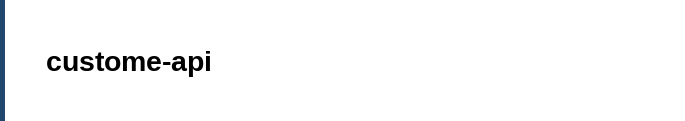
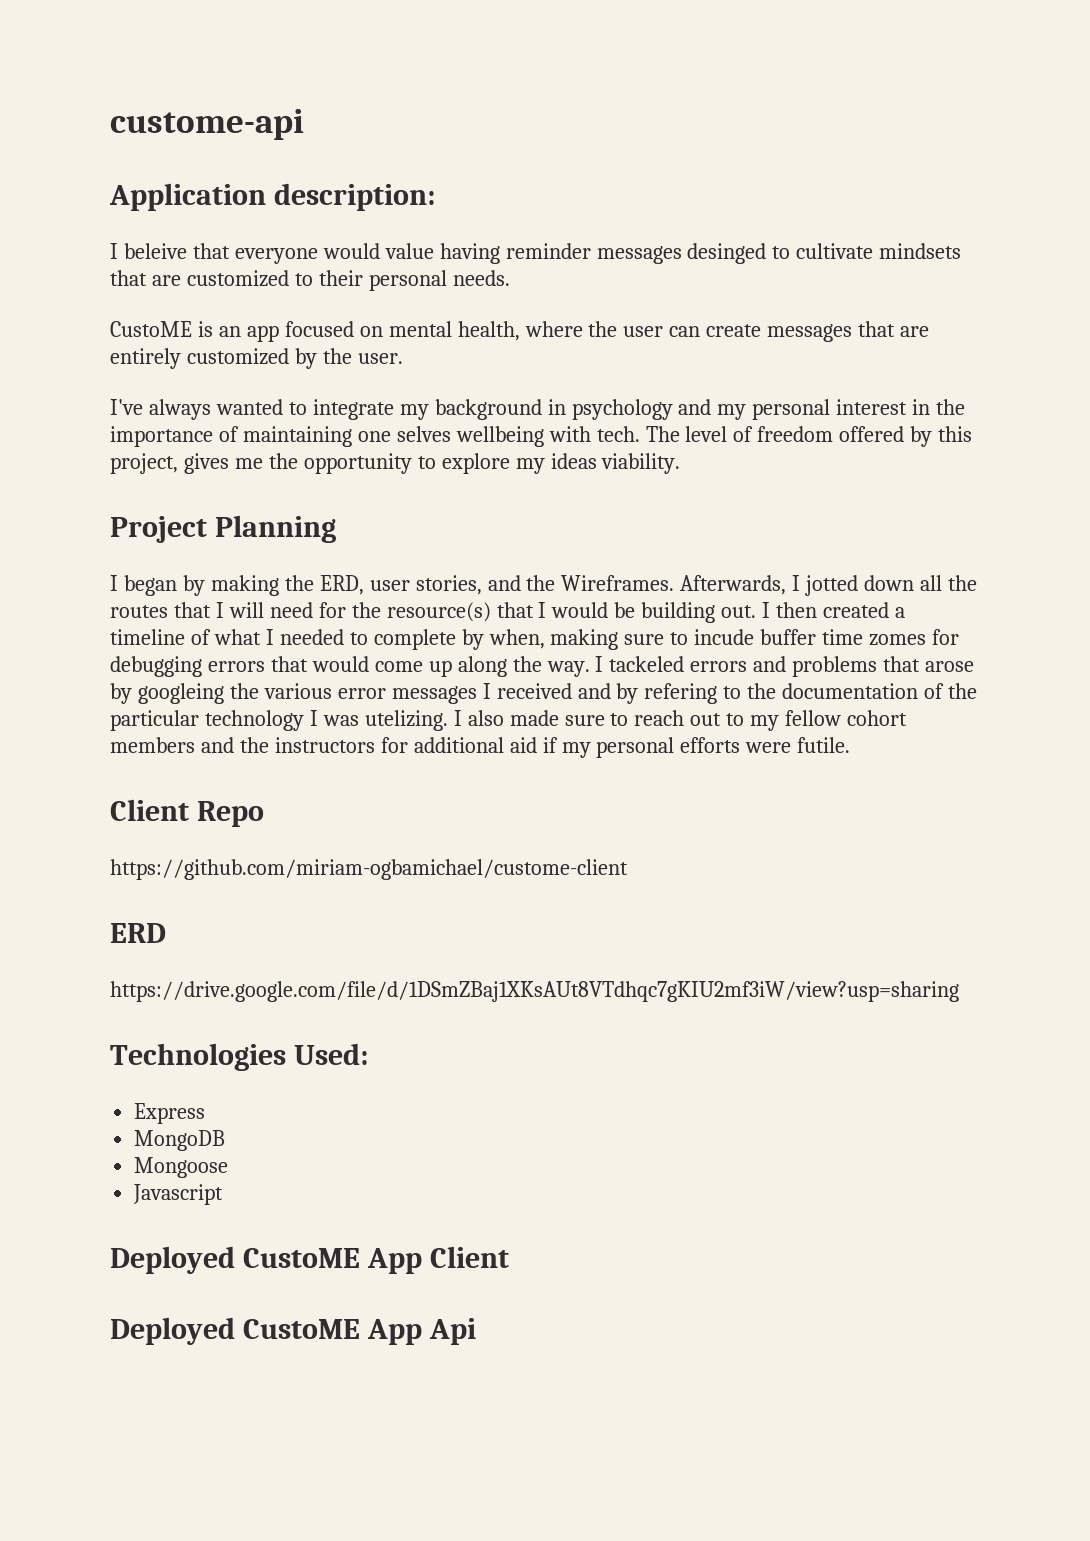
+ Application description:
+ I beleive that everyone would value having reminder messages desinged to cultivate mindsets that are customized to their personal needs.
+ CustoME is an app focused on mental health, where the user can create messages that are entirely customized by the user.
+ I've always wanted to integrate my background in psychology and my personal interest in the importance of maintaining one selves wellbeing with tech. The level of freedom offered by this project, gives me the opportunity to explore my ideas viability.
+ Project Planning
+ I began by making the ERD, user stories, and the Wireframes. Afterwards, I jotted down all the routes that I will need for the resource(s) that I would be building out. I then created a timeline of what I needed to complete by when, making sure to incude buffer time zomes for debugging errors that would come up along the way. I tackeled errors and problems that arose by googleing the various error messages I received and by refering to the documentation of the particular technology I was utelizing. I also made sure to reach out to my fellow cohort members and the instructors for additional aid if my personal efforts were futile.
+ Client Repo
+ https://github.com/miriam-ogbamichael/custome-client
+ ERD
+ https://drive.google.com/file/d/1DSmZBaj1XKsAUt8VTdhqc7gKIU2mf3iW/view?usp=sharing
+ Technologies Used:
+ Express
+ MongoDB
+ Mongoose
+ Javascript
+ Deployed CustoME App Client
+ Deployed CustoME App Api

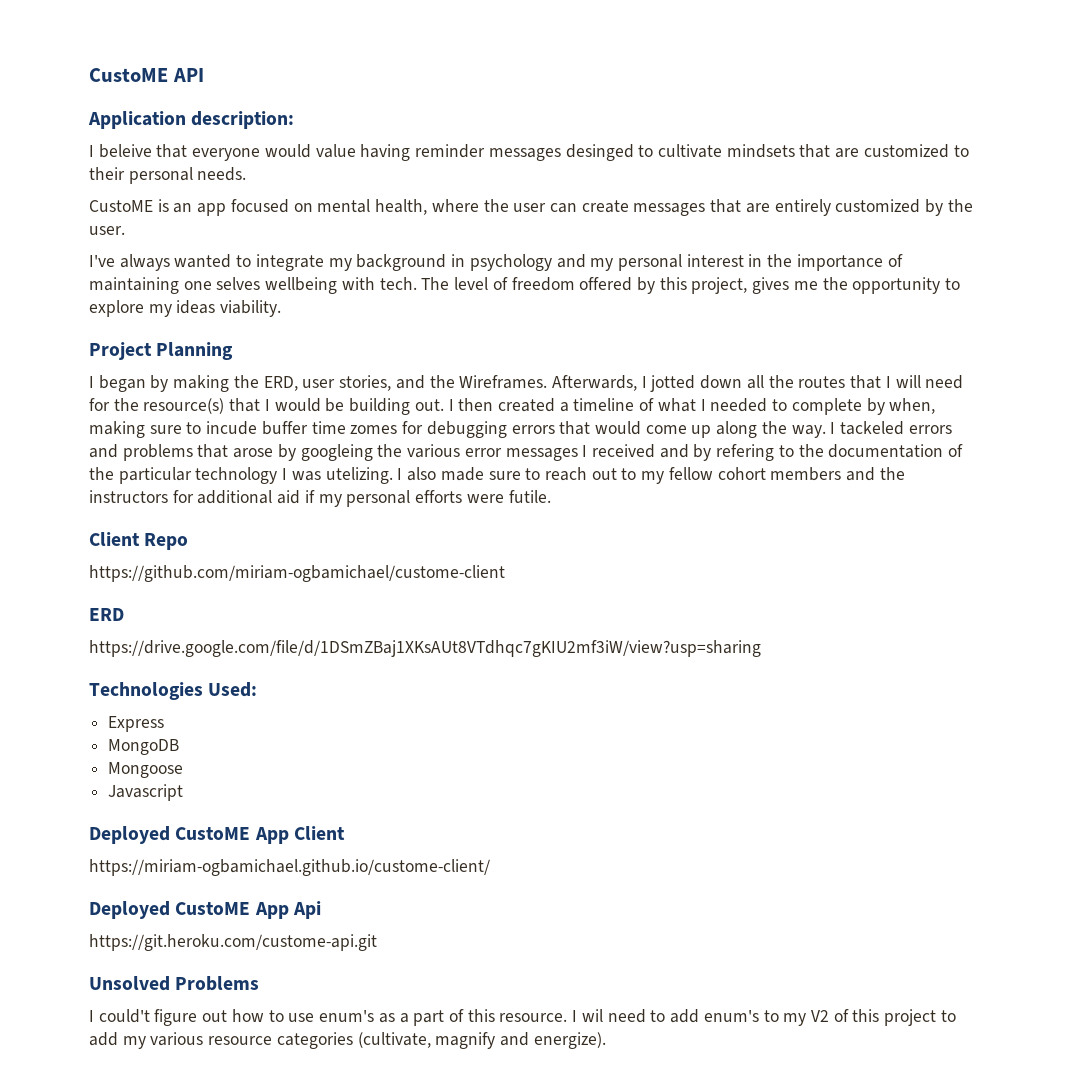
- custome-api
+ CustoME API
+ https://miriam-ogbamichael.github.io/custome-client/
+ https://git.heroku.com/custome-api.git
+ Unsolved Problems
+ I could't figure out how to use enum's as a part of this resource. I wil need to add enum's to my V2 of this project to add my various resource categories (cultivate, magnify and energize).

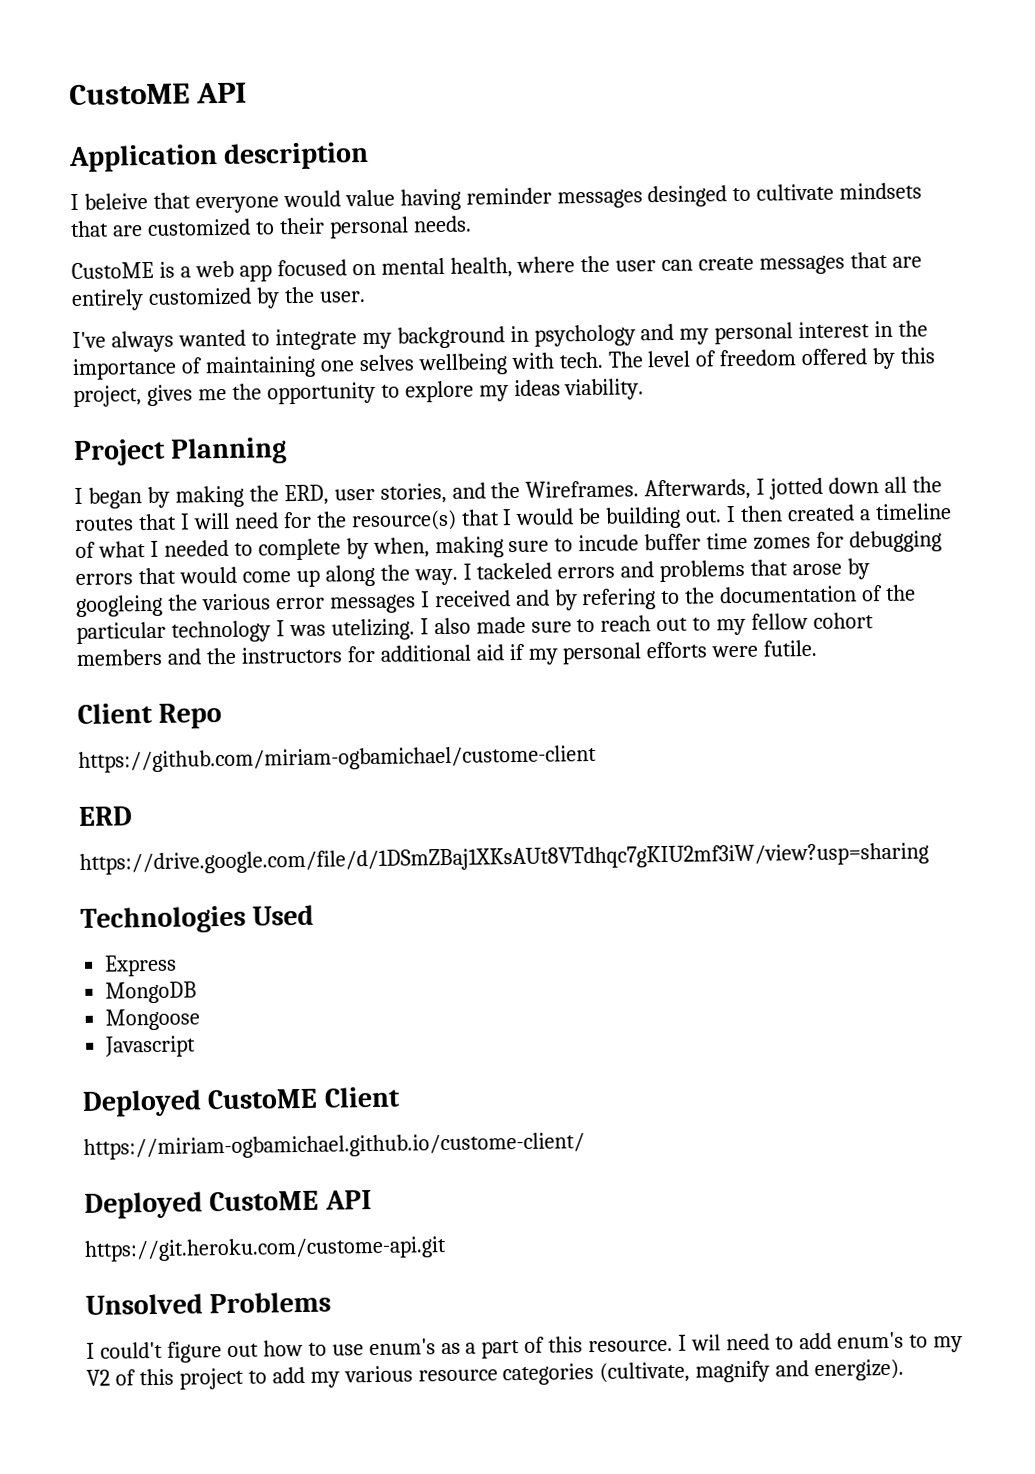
- Application description:
+ Application description
- CustoME is an app focused on mental health, where the user can create messages that are entirely customized by the user.
+ CustoME is a web app focused on mental health, where the user can create messages that are entirely customized by the user.
- Technologies Used:
+ Technologies Used
- Deployed CustoME App Client
+ Deployed CustoME Client
- Deployed CustoME App Api
+ Deployed CustoME API

